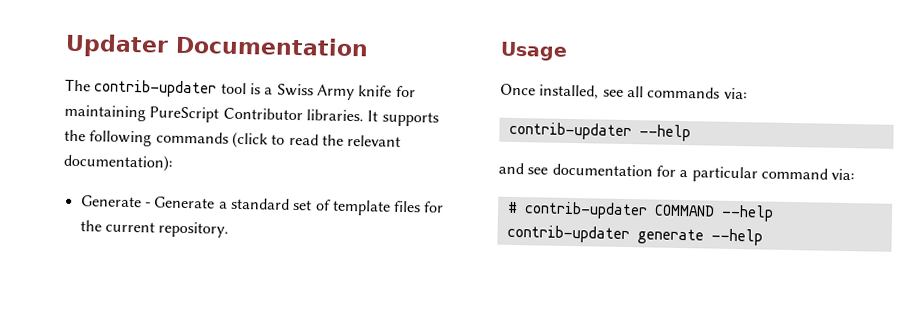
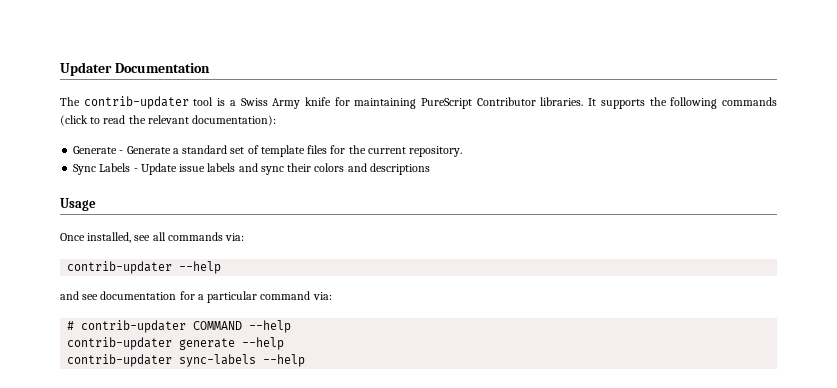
+ Sync Labels - Update issue labels and sync their colors and descriptions
+ contrib-updater sync-labels --help

